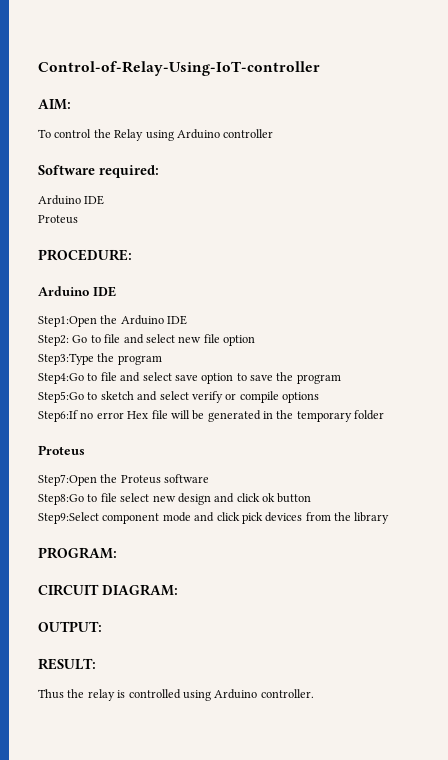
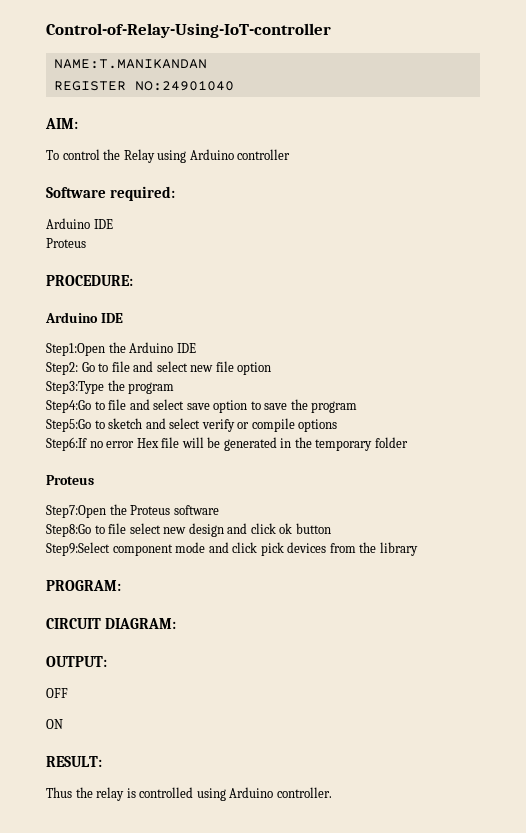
+ NAME:T.MANIKANDAN
+ REGISTER NO:24901040
+ OFF
+ ON

